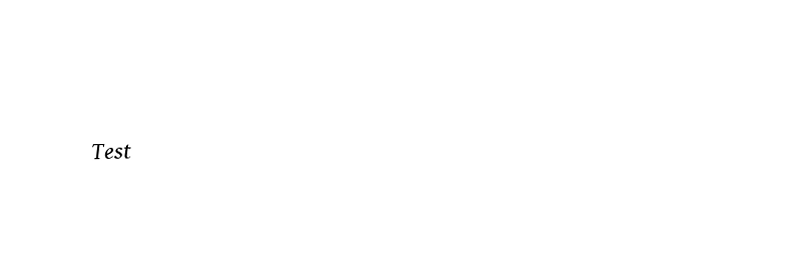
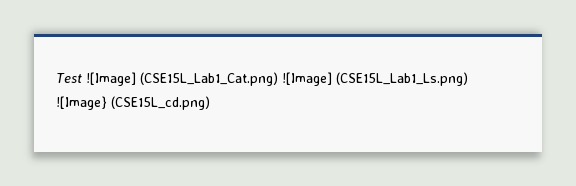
- Test
+ Test ![Image] (CSE15L_Lab1_Cat.png) ![Image] (CSE15L_Lab1_Ls.png) ![Image} (CSE15L_cd.png)

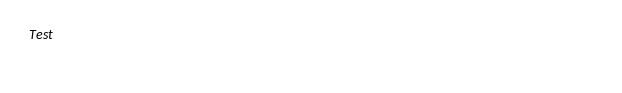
- Test ![Image] (CSE15L_Lab1_Cat.png) ![Image] (CSE15L_Lab1_Ls.png) ![Image} (CSE15L_cd.png)
+ Test

